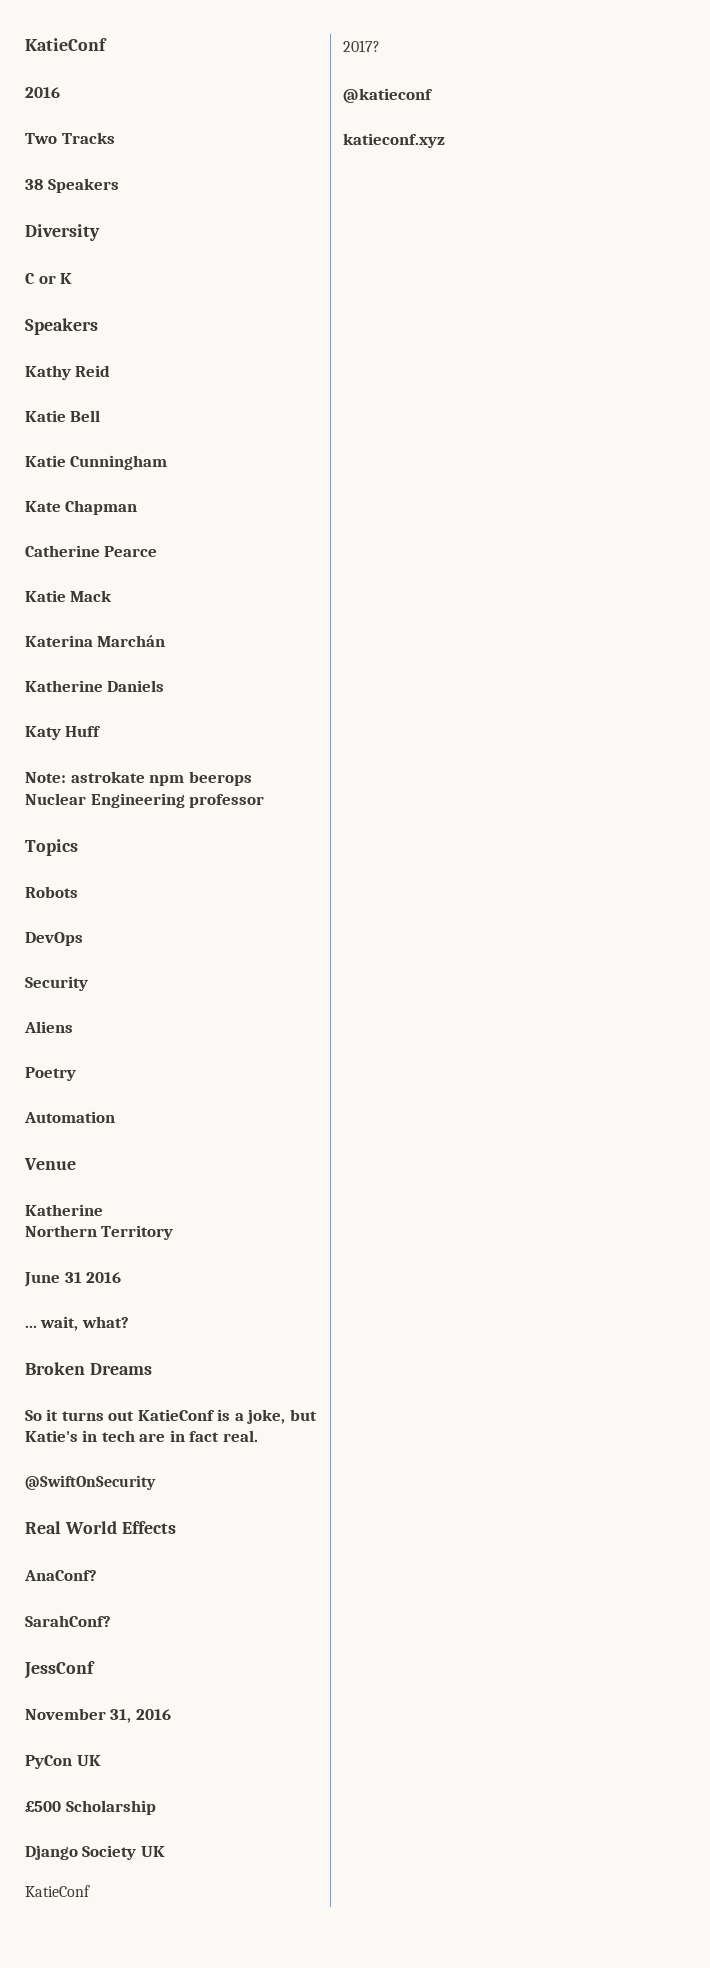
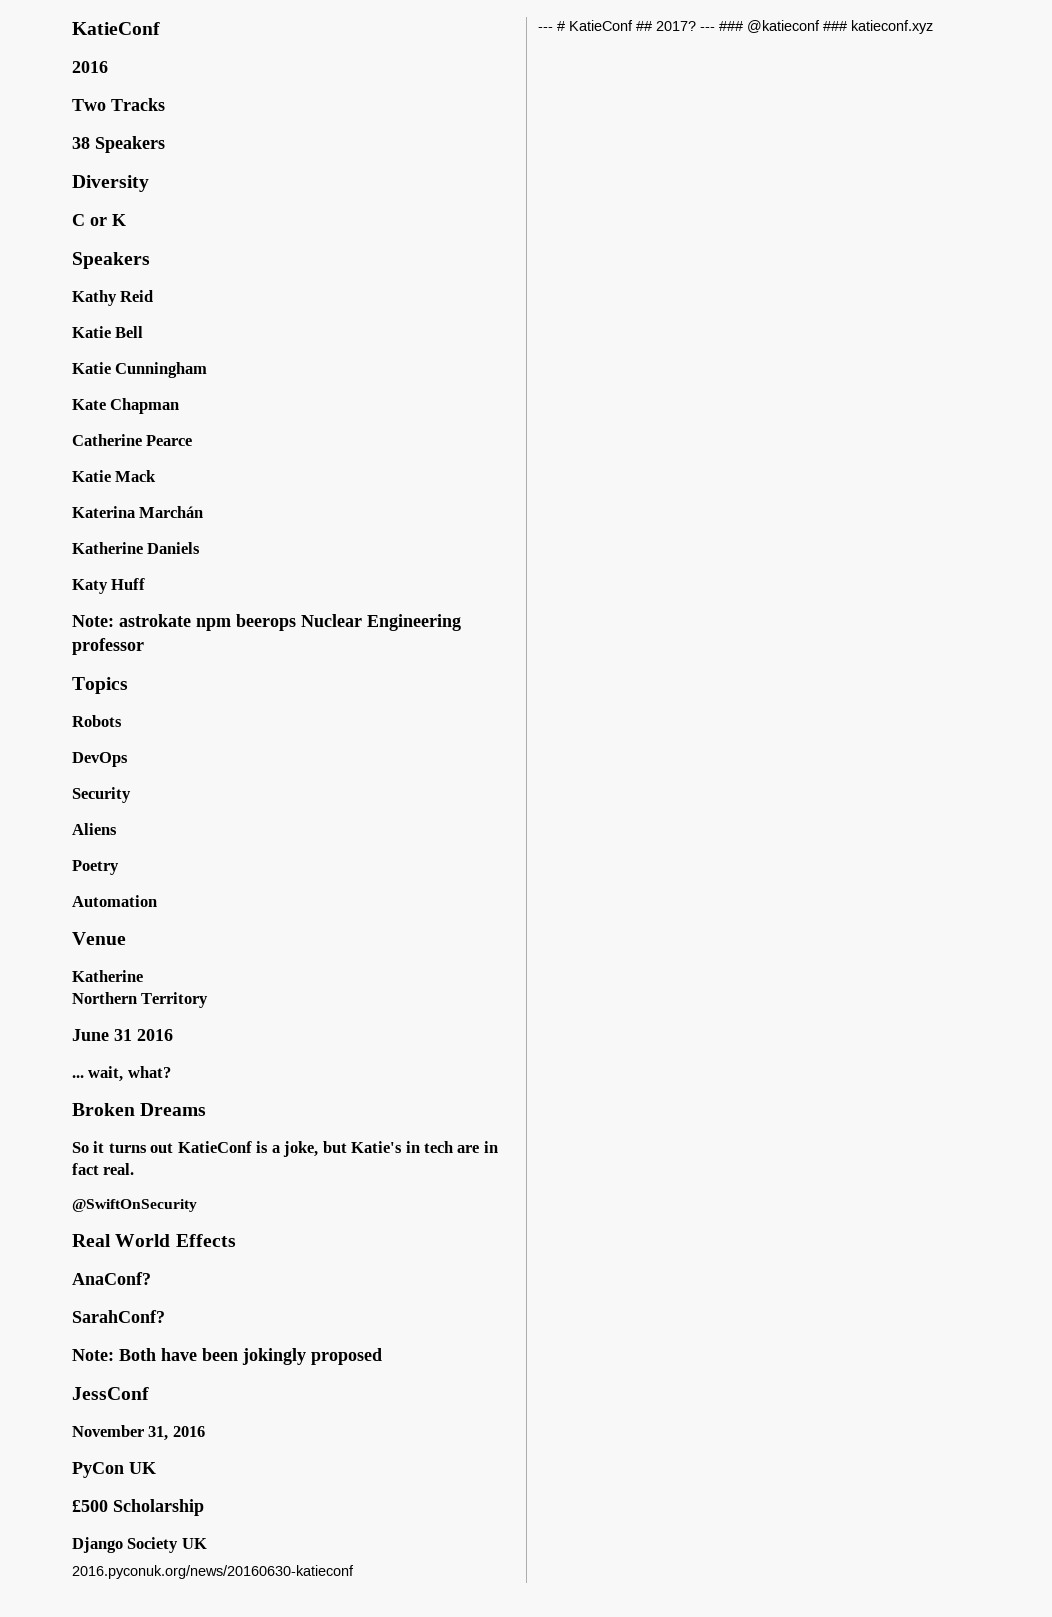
+ Note: Both have been jokingly proposed
  Django Society UK
- KatieConf
- 2017?
- @katieconf
- katieconf.xyz
+ 2016.pyconuk.org/news/20160630-katieconf
+ --- # KatieConf ## 2017? --- ### @katieconf ### katieconf.xyz

